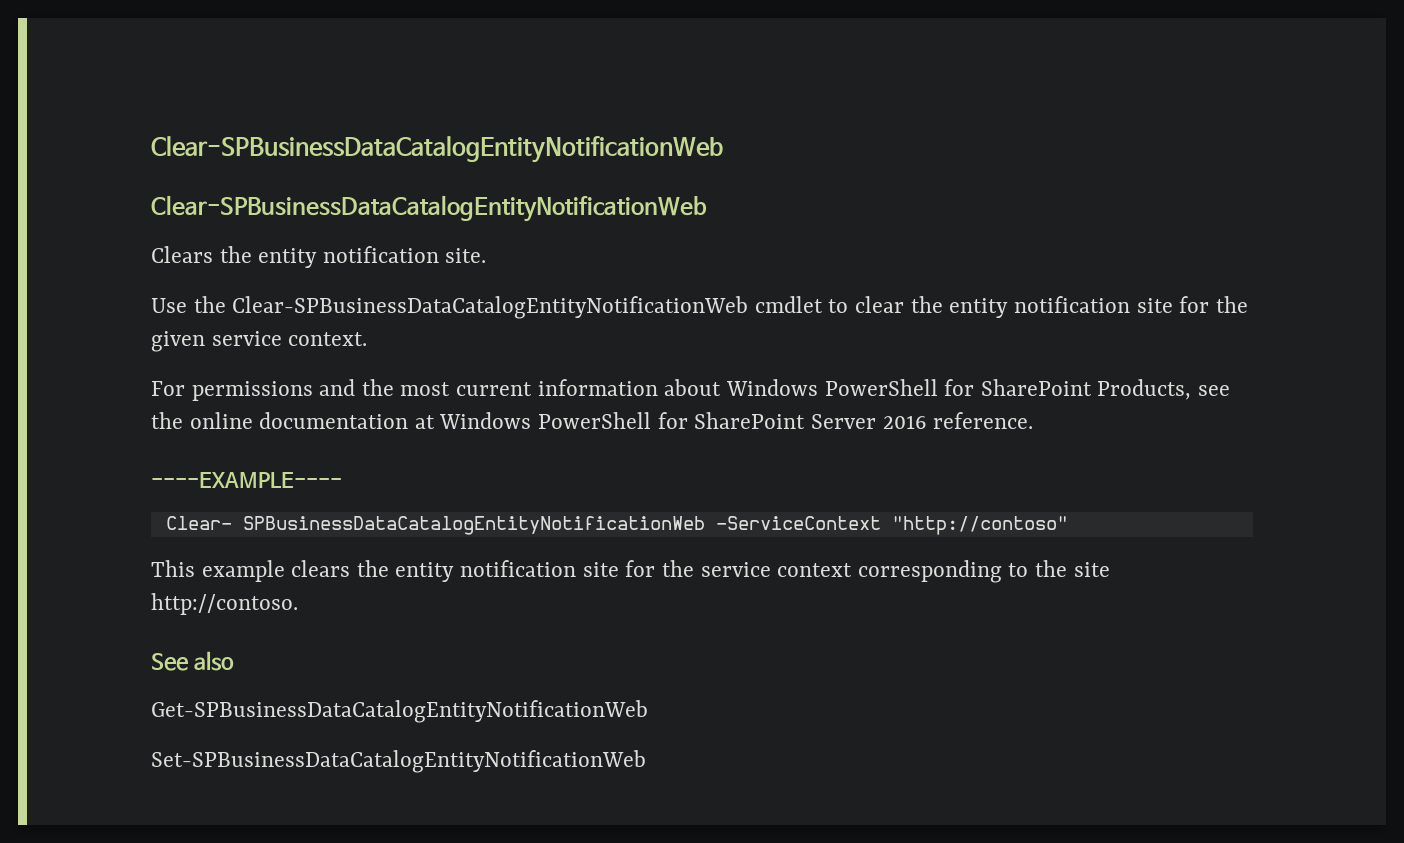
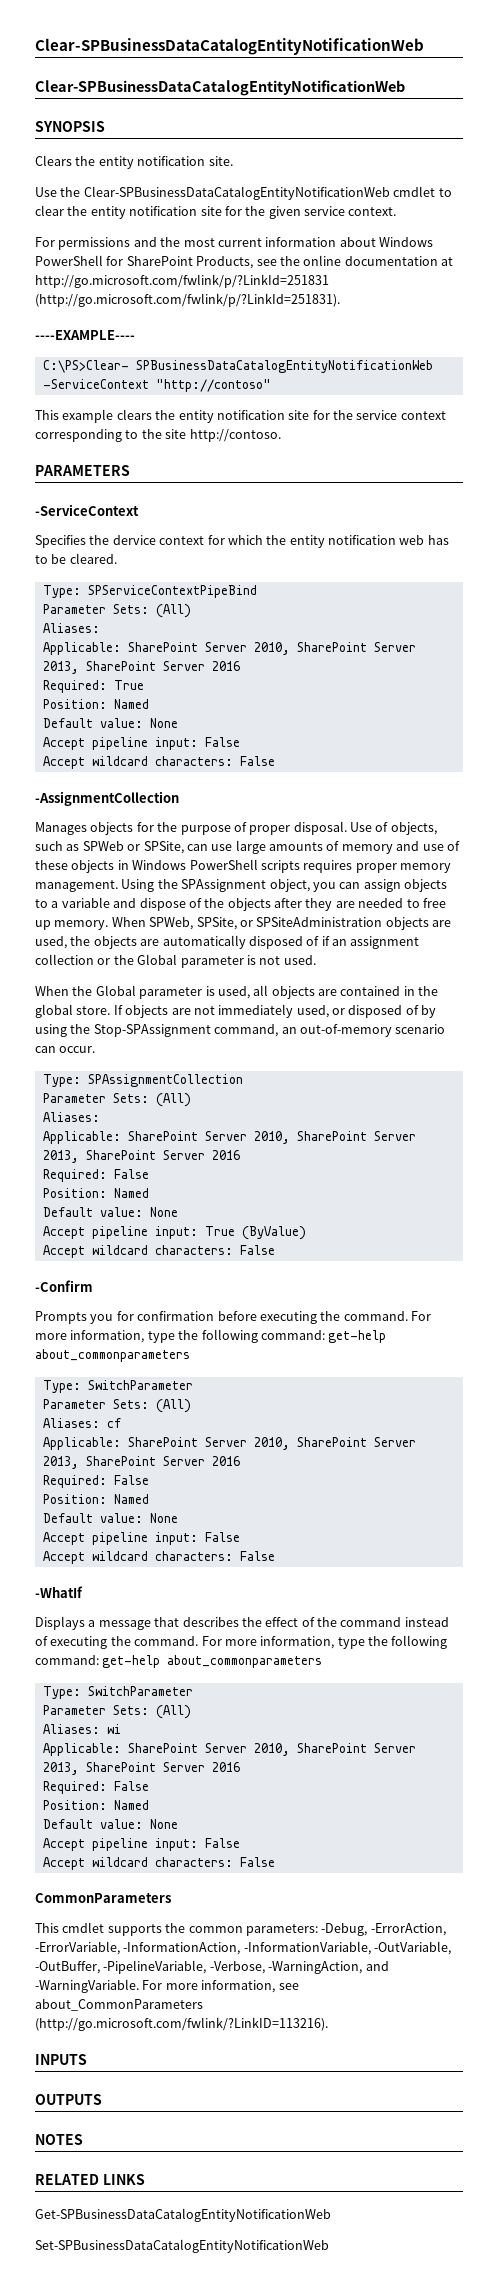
+ SYNOPSIS
- For permissions and the most current information about Windows PowerShell for SharePoint Products, see the online documentation at Windows PowerShell for SharePoint Server 2016 reference.
+ For permissions and the most current information about Windows PowerShell for SharePoint Products, see the online documentation at http://go.microsoft.com/fwlink/p/?LinkId=251831 (http://go.microsoft.com/fwlink/p/?LinkId=251831).
- Clear- SPBusinessDataCatalogEntityNotificationWeb -ServiceContext "http://contoso"
+ C:\PS>Clear- SPBusinessDataCatalogEntityNotificationWeb -ServiceContext "http://contoso"
- See also
+ PARAMETERS
+ -ServiceContext
+ Specifies the dervice context for which the entity notification web has to be cleared.
+ Type: SPServiceContextPipeBind
+ Parameter Sets: (All)
+ Aliases:
+ Applicable: SharePoint Server 2010, SharePoint Server 2013, SharePoint Server 2016
+ Required: True
+ Position: Named
+ Default value: None
+ Accept pipeline input: False
+ Accept wildcard characters: False
+ -AssignmentCollection
+ Manages objects for the purpose of proper disposal. Use of objects, such as SPWeb or SPSite, can use large amounts of memory and use of these objects in Windows PowerShell scripts requires proper memory management. Using the SPAssignment object, you can assign objects to a variable and dispose of the objects after they are needed to free up memory. When SPWeb, SPSite, or SPSiteAdministration objects are used, the objects are automatically disposed of if an assignment collection or the Global parameter is not used.
+ When the Global parameter is used, all objects are contained in the global store. If objects are not immediately used, or disposed of by using the Stop-SPAssignment command, an out-of-memory scenario can occur.
+ Type: SPAssignmentCollection
+ Parameter Sets: (All)
+ Aliases:
+ Applicable: SharePoint Server 2010, SharePoint Server 2013, SharePoint Server 2016
+ Required: False
+ Position: Named
+ Default value: None
+ Accept pipeline input: True (ByValue)
+ Accept wildcard characters: False
+ -Confirm
+ Prompts you for confirmation before executing the command. For more information, type the following command: get-help about_commonparameters
+ Type: SwitchParameter
+ Parameter Sets: (All)
+ Aliases: cf
+ Applicable: SharePoint Server 2010, SharePoint Server 2013, SharePoint Server 2016
+ Required: False
+ Position: Named
+ Default value: None
+ Accept pipeline input: False
+ Accept wildcard characters: False
+ -WhatIf
+ Displays a message that describes the effect of the command instead of executing the command. For more information, type the following command: get-help about_commonparameters
+ Type: SwitchParameter
+ Parameter Sets: (All)
+ Aliases: wi
+ Applicable: SharePoint Server 2010, SharePoint Server 2013, SharePoint Server 2016
+ Required: False
+ Position: Named
+ Default value: None
+ Accept pipeline input: False
+ Accept wildcard characters: False
+ CommonParameters
+ This cmdlet supports the common parameters: -Debug, -ErrorAction, -ErrorVariable, -InformationAction, -InformationVariable, -OutVariable, -OutBuffer, -PipelineVariable, -Verbose, -WarningAction, and -WarningVariable. For more information, see about_CommonParameters (http://go.microsoft.com/fwlink/?LinkID=113216).
+ INPUTS
+ OUTPUTS
+ NOTES
+ RELATED LINKS

